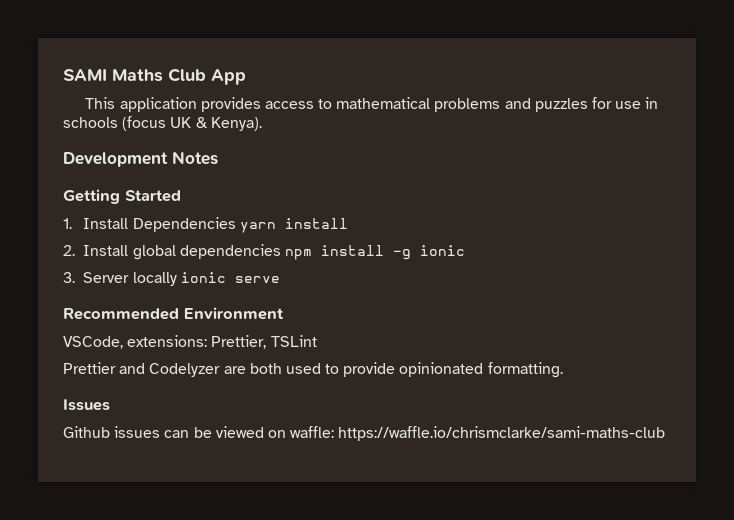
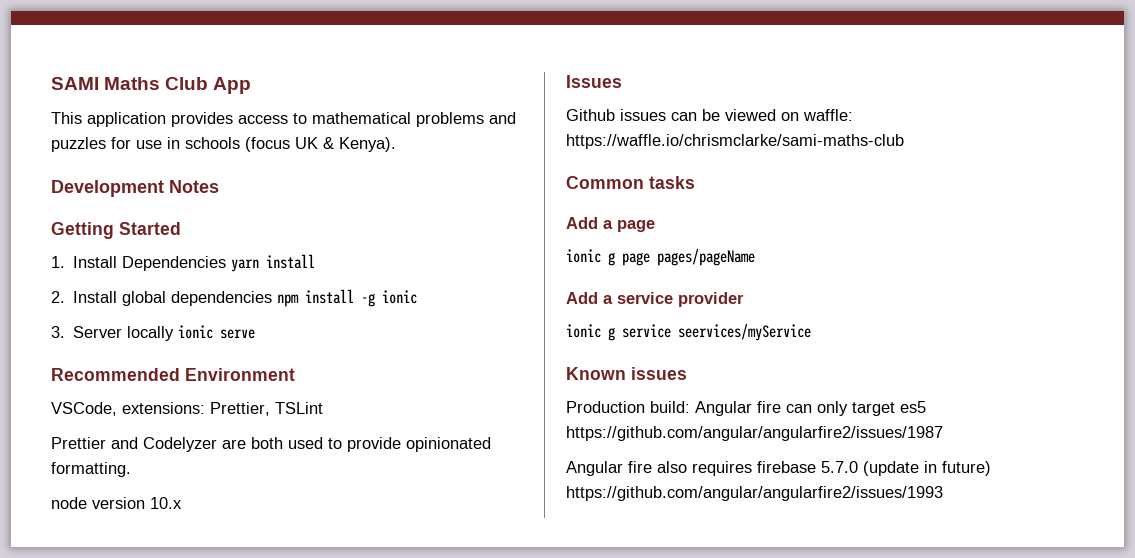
+ node version 10.x
+ Common tasks
+ Add a page
+ ionic g page pages/pageName
+ Add a service provider
+ ionic g service seervices/myService
+ Known issues
+ Production build: Angular fire can only target es5 https://github.com/angular/angularfire2/issues/1987
+ Angular fire also requires firebase 5.7.0 (update in future) https://github.com/angular/angularfire2/issues/1993

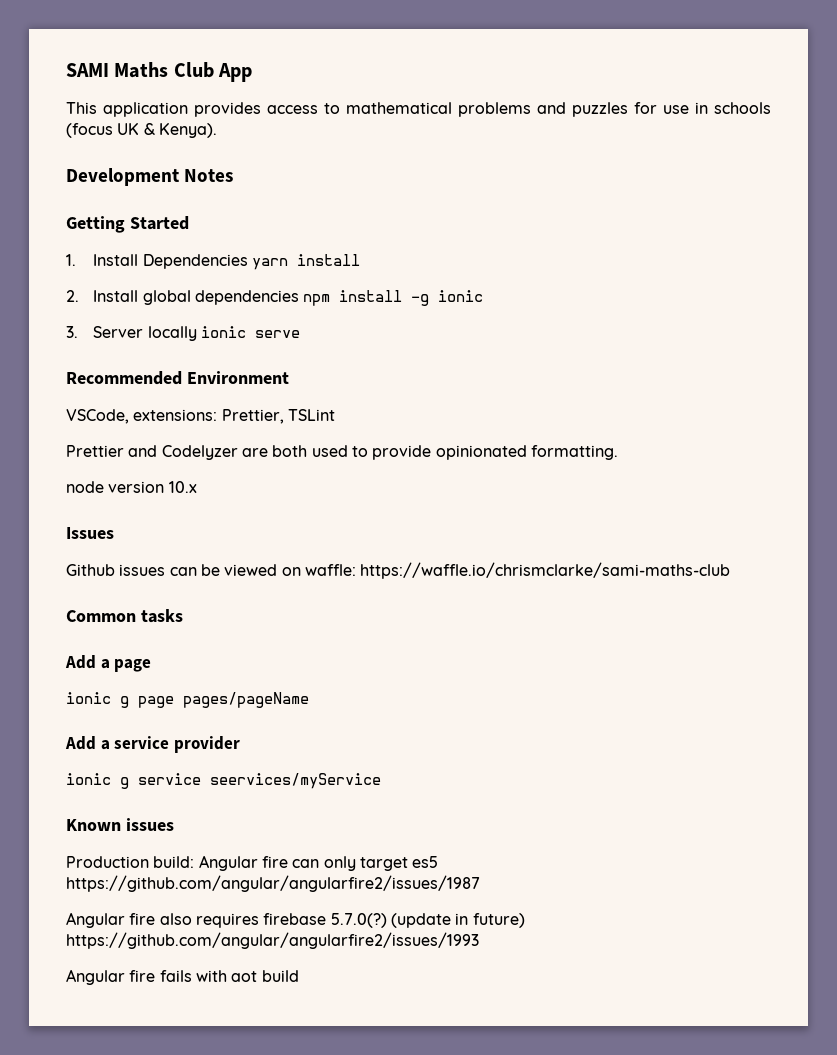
- Angular fire also requires firebase 5.7.0 (update in future) https://github.com/angular/angularfire2/issues/1993
+ Angular fire also requires firebase 5.7.0(?) (update in future) https://github.com/angular/angularfire2/issues/1993
+ Angular fire fails with aot build

